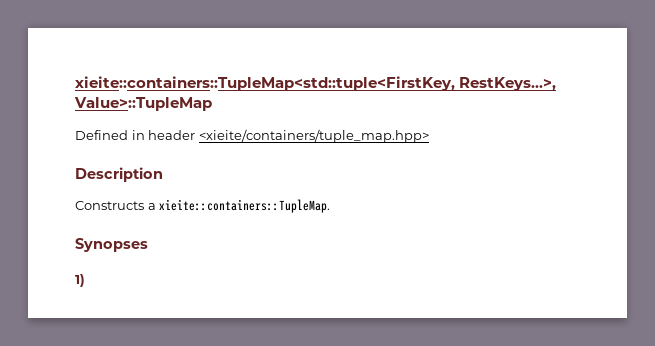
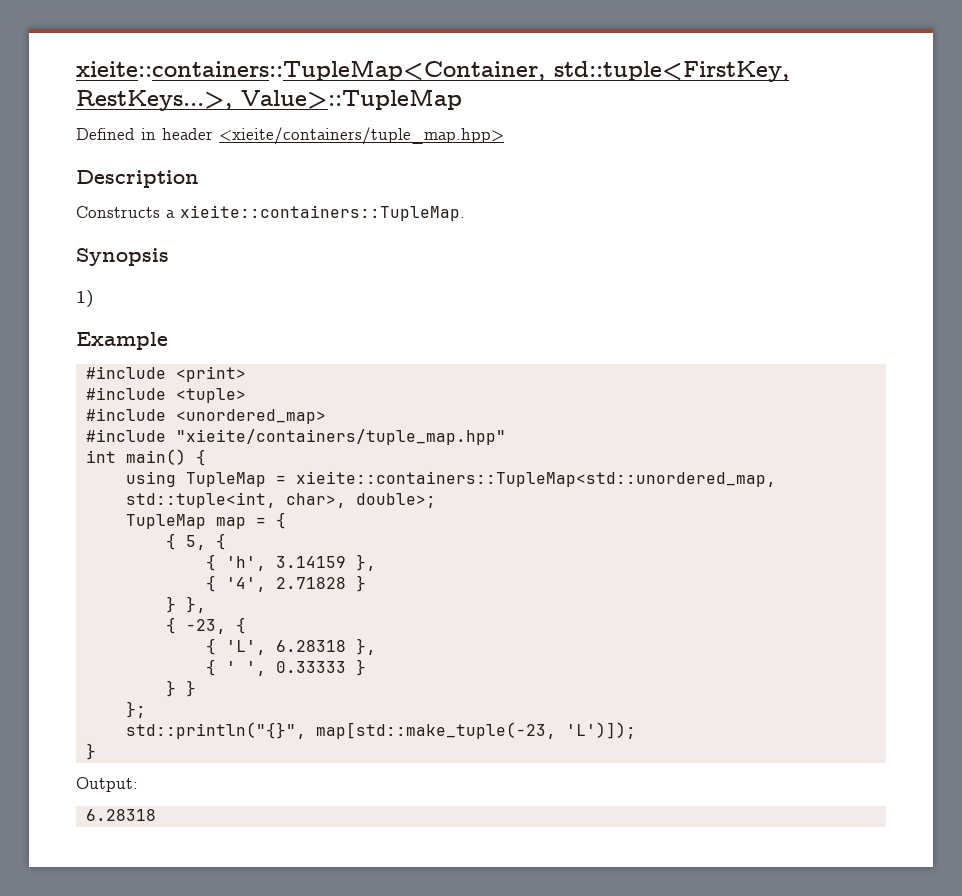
- xieite::containers::TupleMap<std::tuple<FirstKey, RestKeys...>, Value>::TupleMap
+ xieite::containers::TupleMap<Container, std::tuple<FirstKey, RestKeys...>, Value>::TupleMap
- Synopses
+ Synopsis
+ Example
+ #include <print>
+ #include <tuple>
+ #include <unordered_map>
+ #include "xieite/containers/tuple_map.hpp"
+ int main() {
+ using TupleMap = xieite::containers::TupleMap<std::unordered_map, std::tuple<int, char>, double>;
+ TupleMap map = {
+ { 5, {
+ { 'h', 3.14159 },
+ { '4', 2.71828 }
+ } },
+ { -23, {
+ { 'L', 6.28318 },
+ { ' ', 0.33333 }
+ } }
+ };
+ std::println("{}", map[std::make_tuple(-23, 'L')]);
+ }
+ Output:
+ 6.28318

